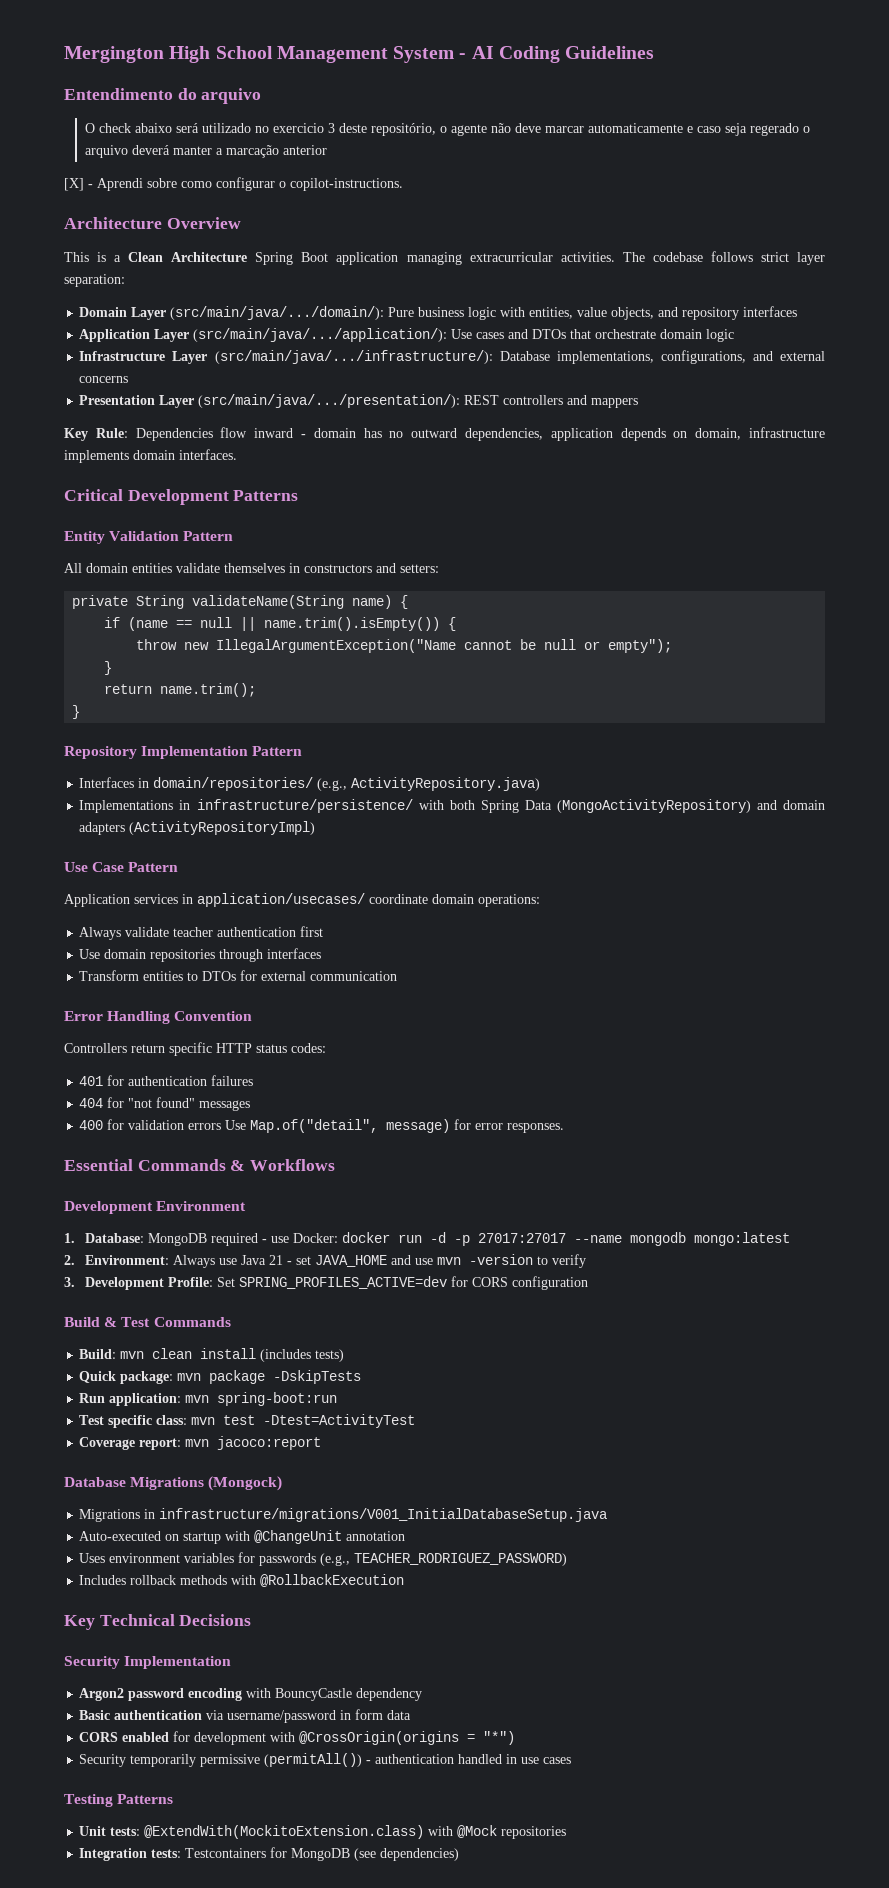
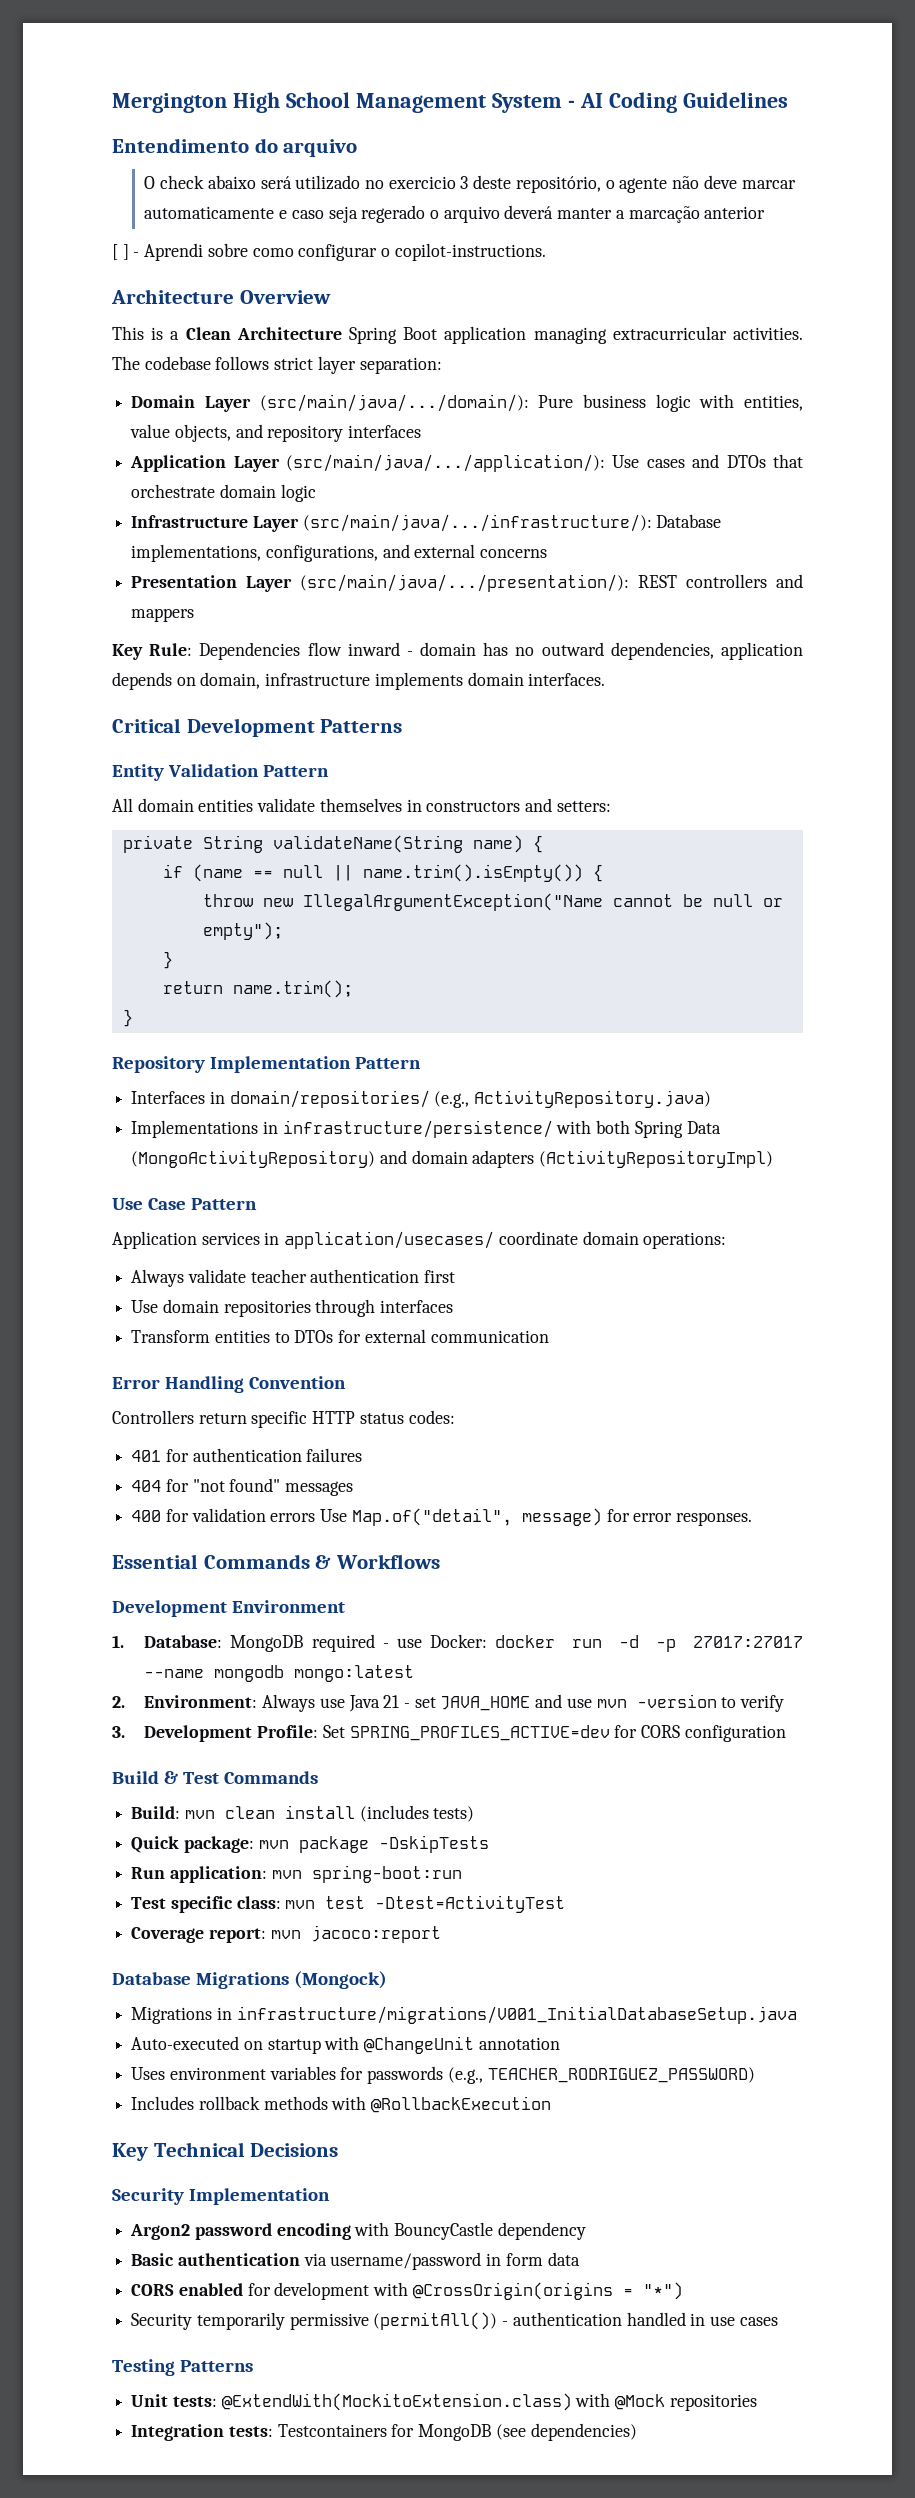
- [X] - Aprendi sobre como configurar o copilot-instructions.
+ [ ] - Aprendi sobre como configurar o copilot-instructions.

